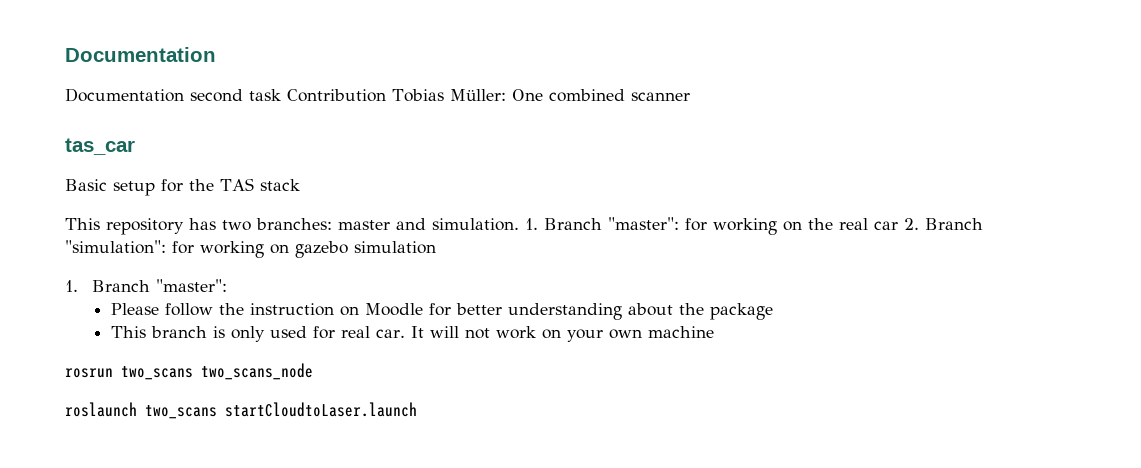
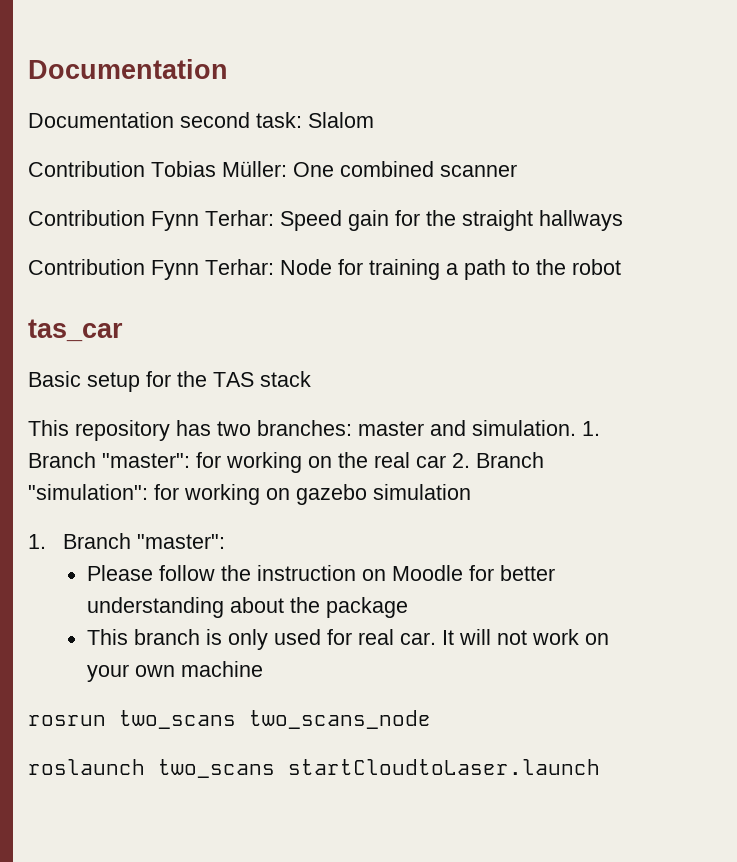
- Documentation second task Contribution Tobias Müller: One combined scanner
+ Documentation second task: Slalom
+ Contribution Tobias Müller: One combined scanner
+ Contribution Fynn Terhar: Speed gain for the straight hallways
+ Contribution Fynn Terhar: Node for training a path to the robot

